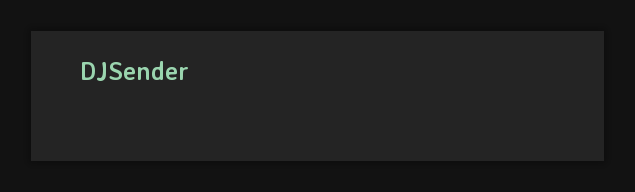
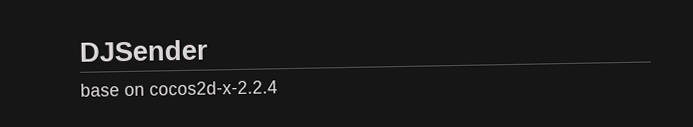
+ base on cocos2d-x-2.2.4

